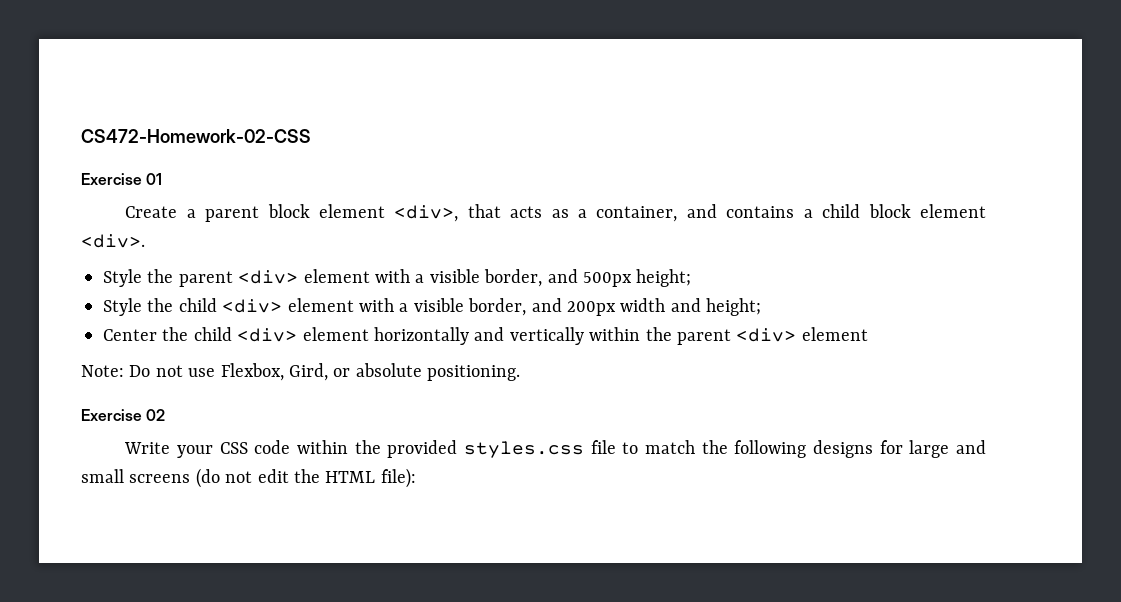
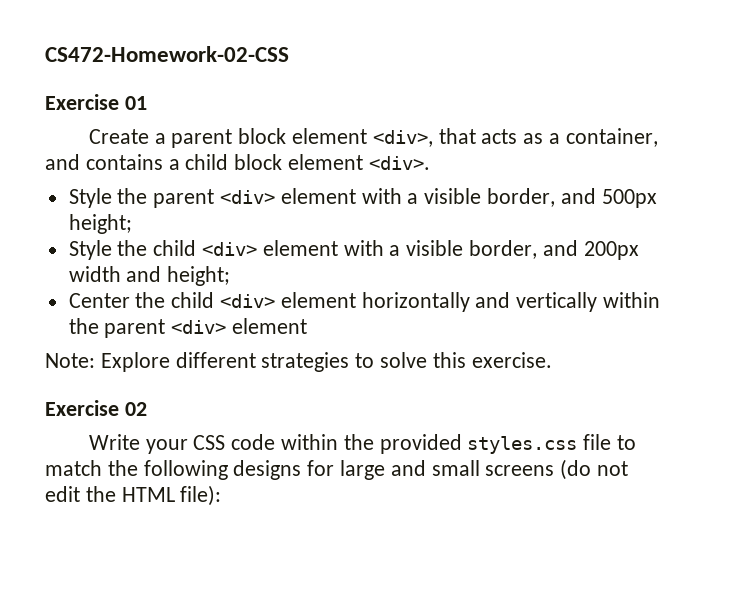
- Note: Do not use Flexbox, Gird, or absolute positioning.
+ Note: Explore different strategies to solve this exercise.

